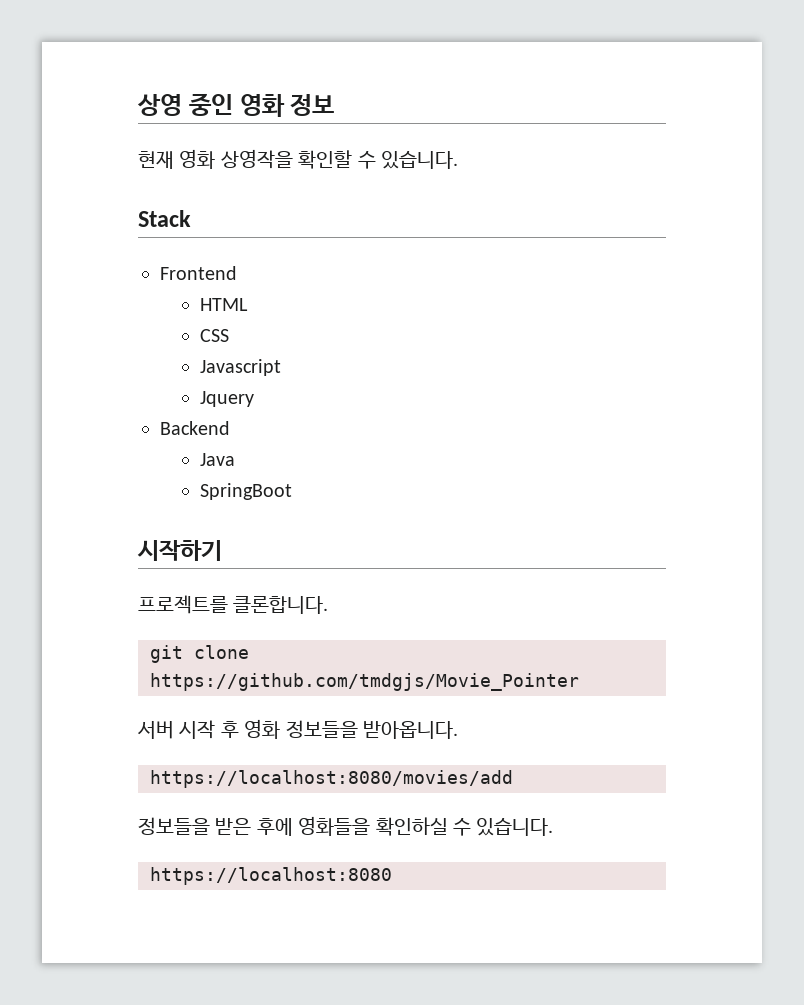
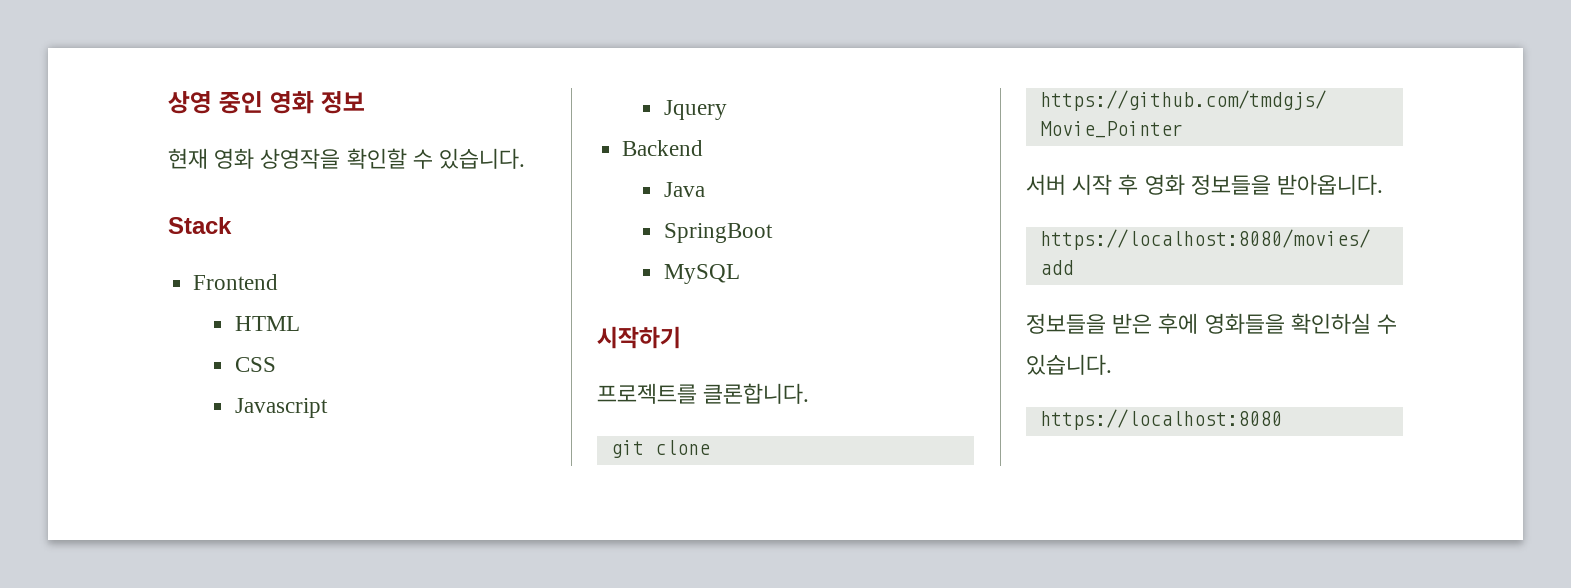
+ MySQL

